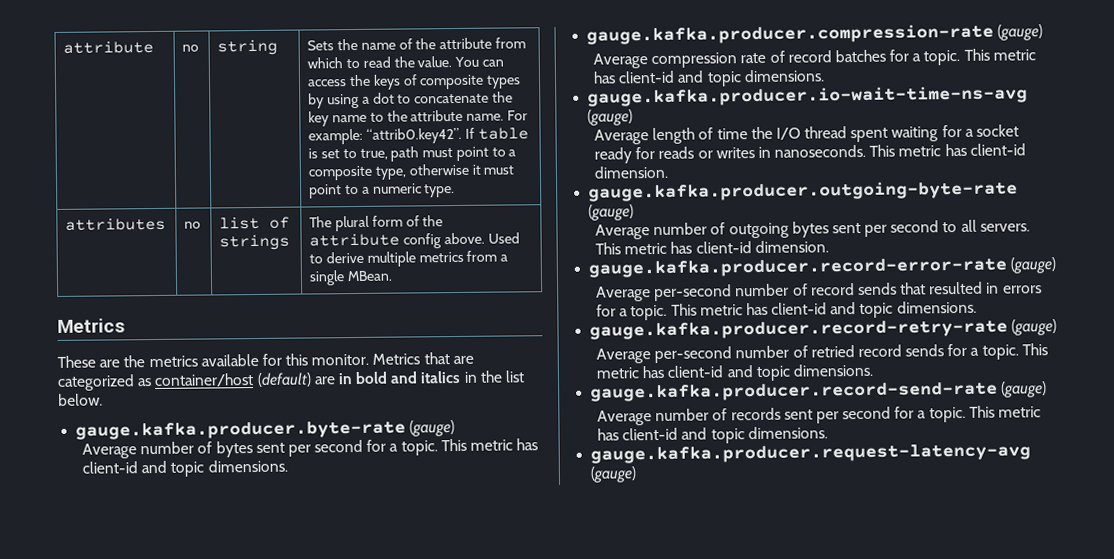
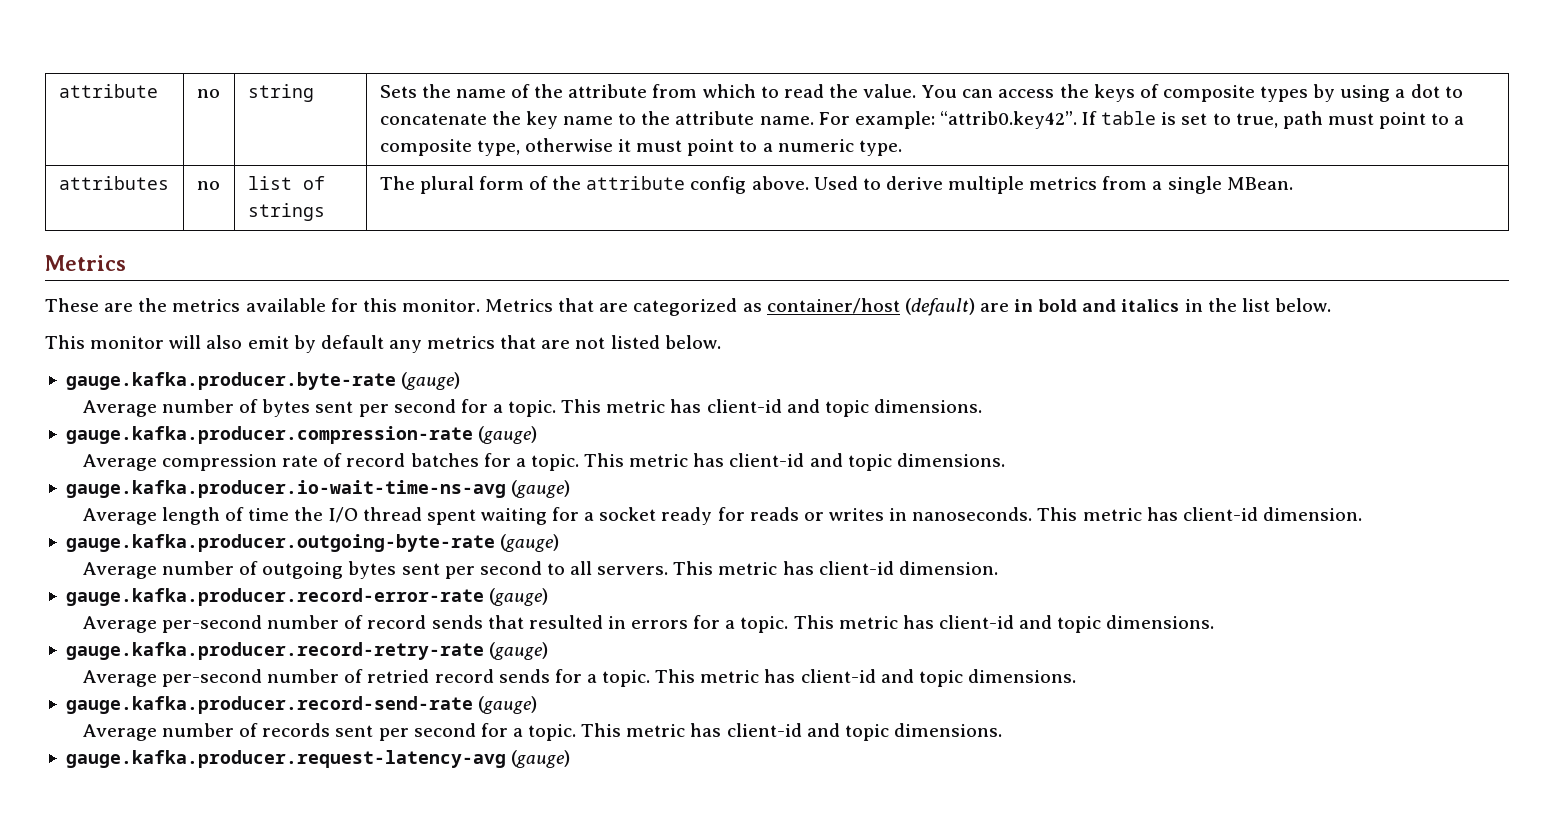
+ This monitor will also emit by default any metrics that are not listed below.

